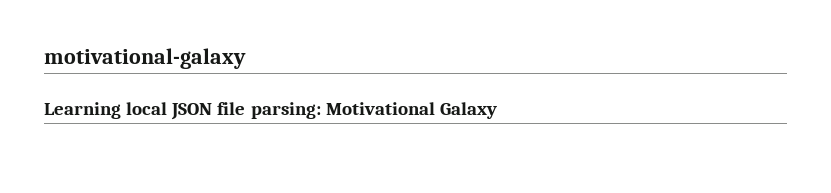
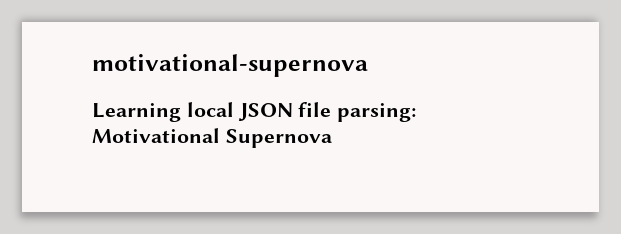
- motivational-galaxy
+ motivational-supernova
- Learning local JSON file parsing: Motivational Galaxy
+ Learning local JSON file parsing: Motivational Supernova

